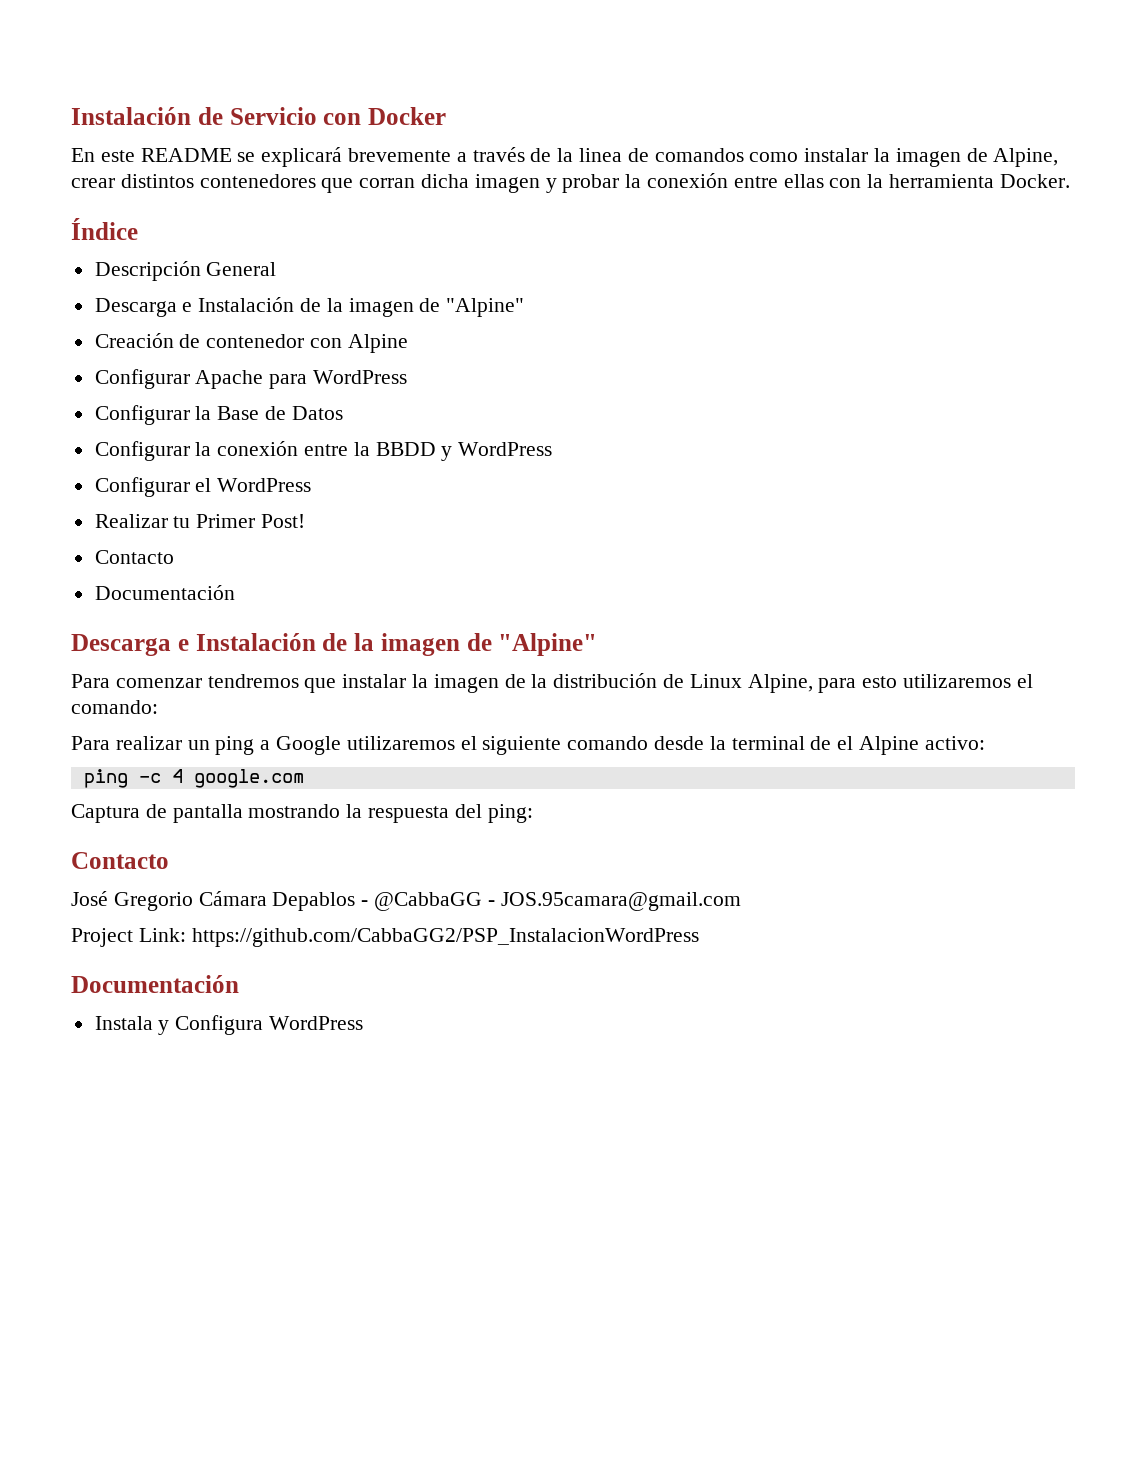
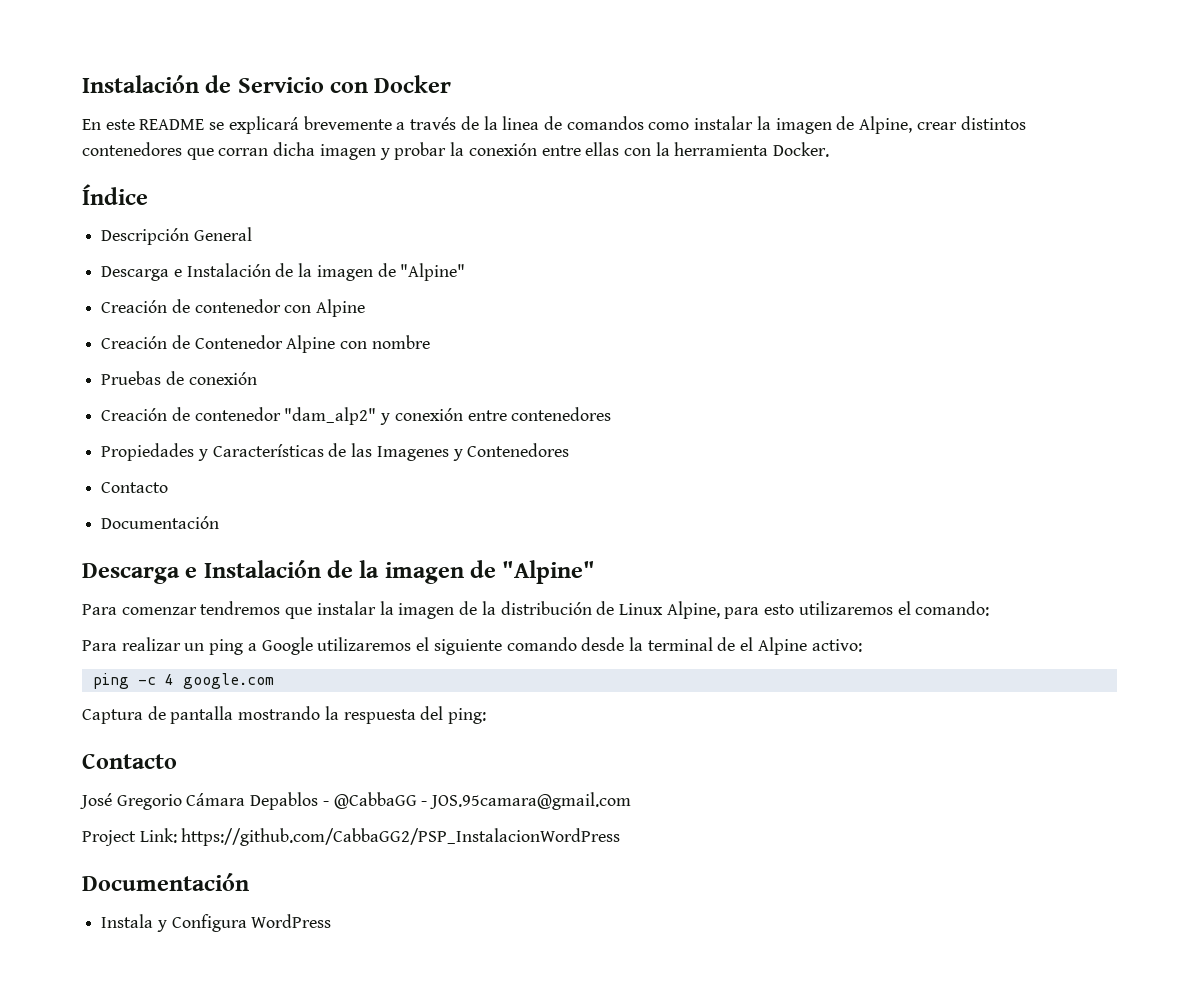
- Configurar Apache para WordPress
- Configurar la Base de Datos
- Configurar la conexión entre la BBDD y WordPress
- Configurar el WordPress
- Realizar tu Primer Post!
+ Creación de Contenedor Alpine con nombre
+ Pruebas de conexión
+ Creación de contenedor "dam_alp2" y conexión entre contenedores
+ Propiedades y Características de las Imagenes y Contenedores

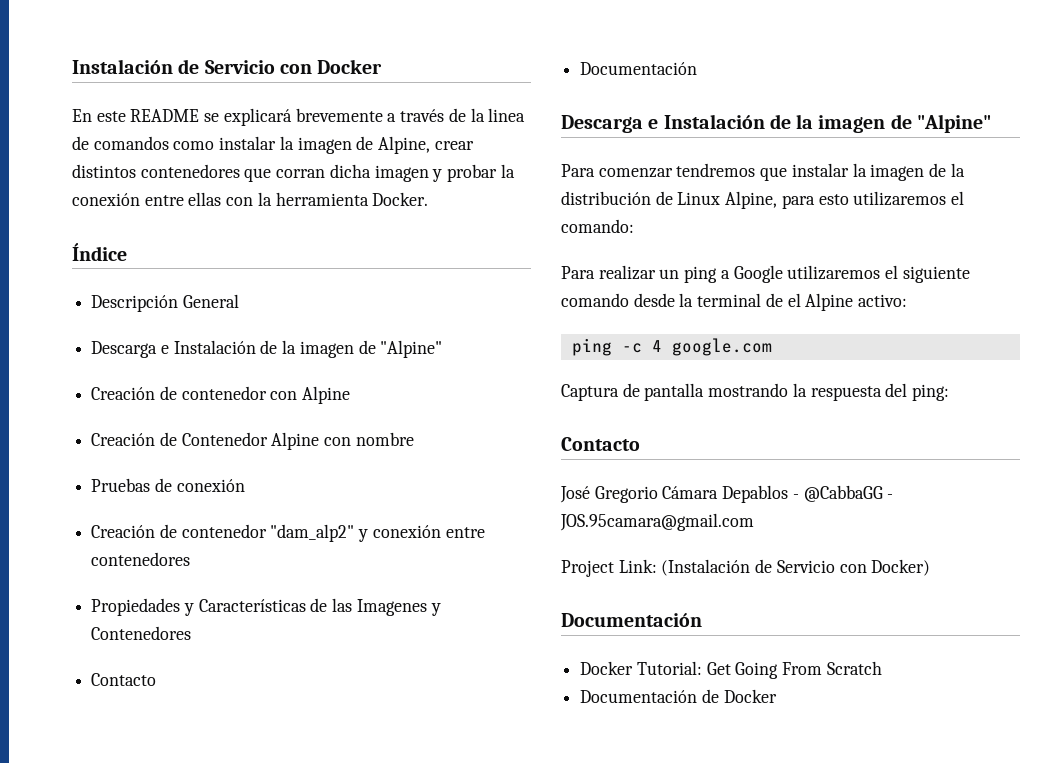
- Project Link: https://github.com/CabbaGG2/PSP_InstalacionWordPress
+ Project Link: (Instalación de Servicio con Docker)
  Documentación
- Instala y Configura WordPress
+ Docker Tutorial: Get Going From Scratch
+ Documentación de Docker

